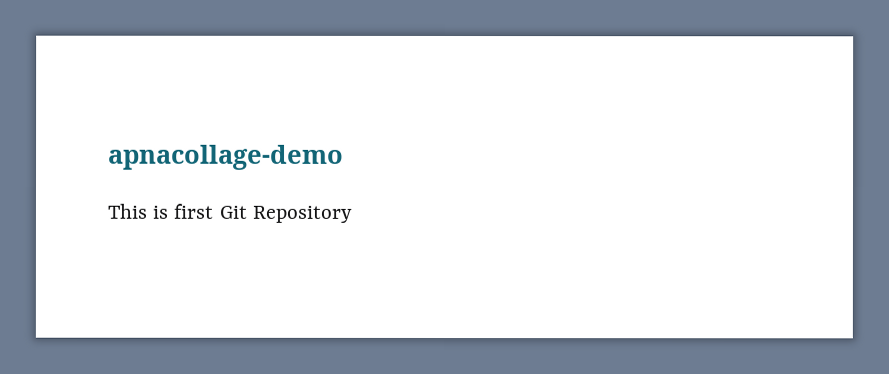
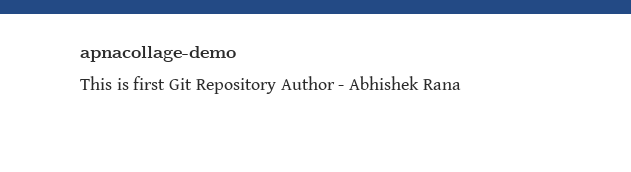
- This is first Git Repository
+ This is first Git Repository Author - Abhishek Rana

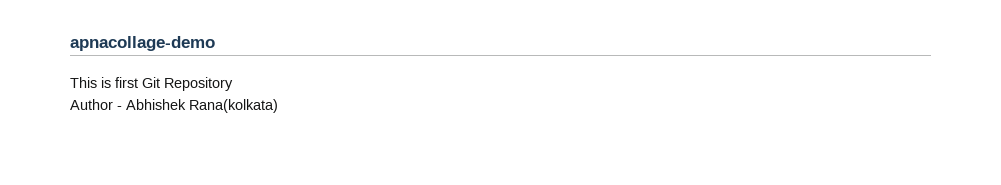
- This is first Git Repository Author - Abhishek Rana
+ This is first Git Repository
+ Author - Abhishek Rana(kolkata)

